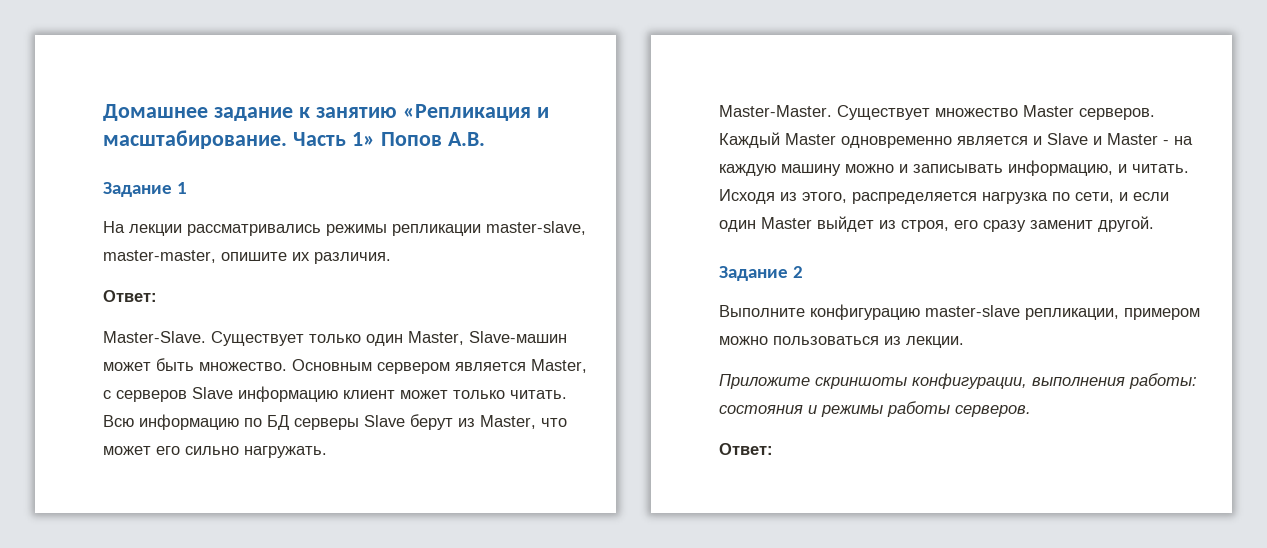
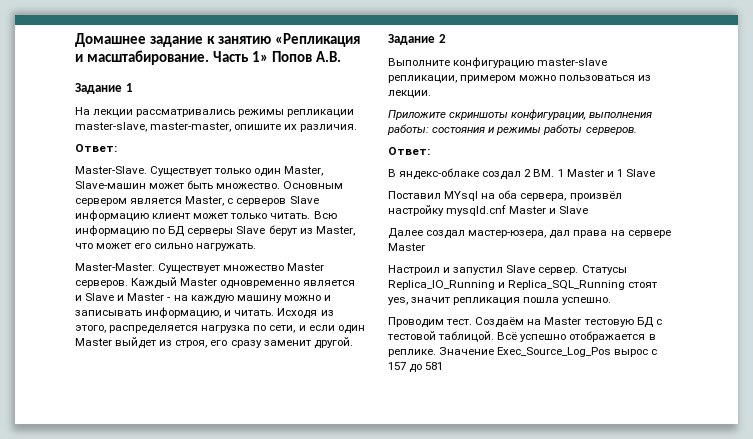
+ В яндекс-облаке создал 2 ВМ. 1 Master и 1 Slave
+ Поставил MYsql на оба сервера, произвёл настройку mysqld.cnf Master и Slave
+ Далее создал мастер-юзера, дал права на сервере Master
+ Настроил и запустил Slave сервер. Статусы Replica_IO_Running и Replica_SQL_Running стоят yes, значит репликация пошла успешно.
+ Проводим тест. Создаём на Master тестовую БД с тестовой таблицой. Всё успешно отображается в реплике. Значение Exec_Source_Log_Pos вырос с 157 до 581

